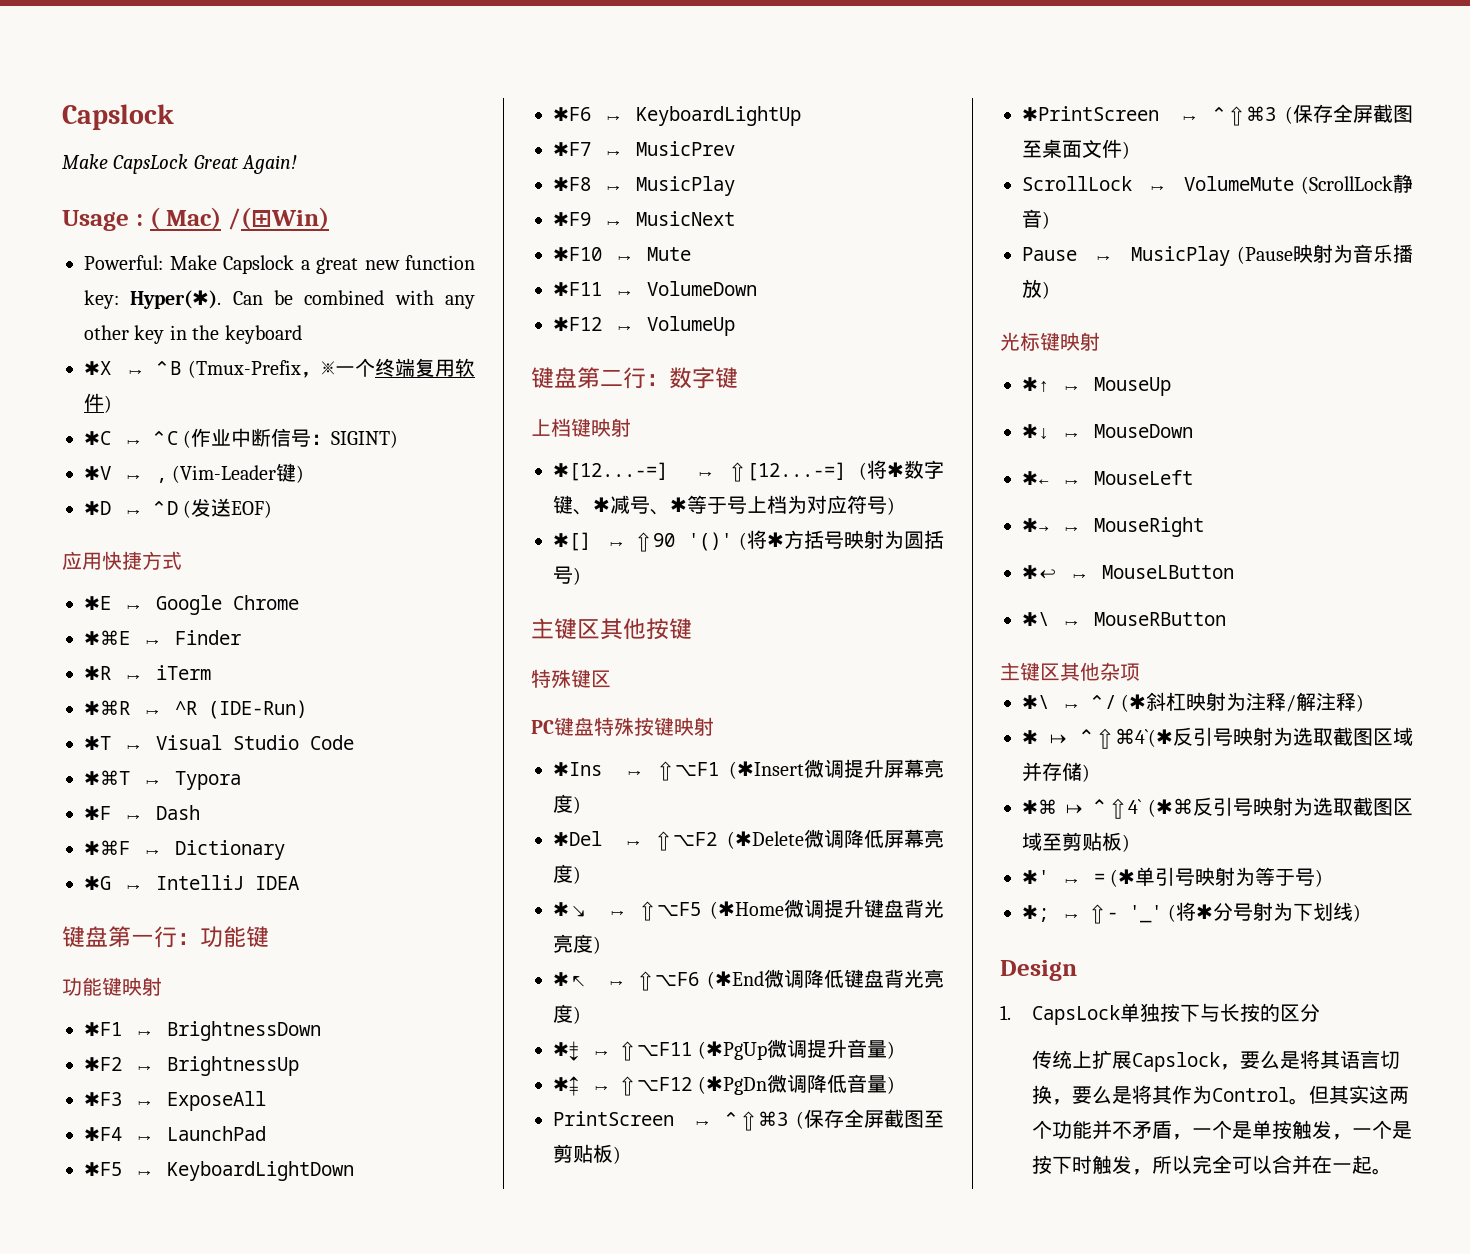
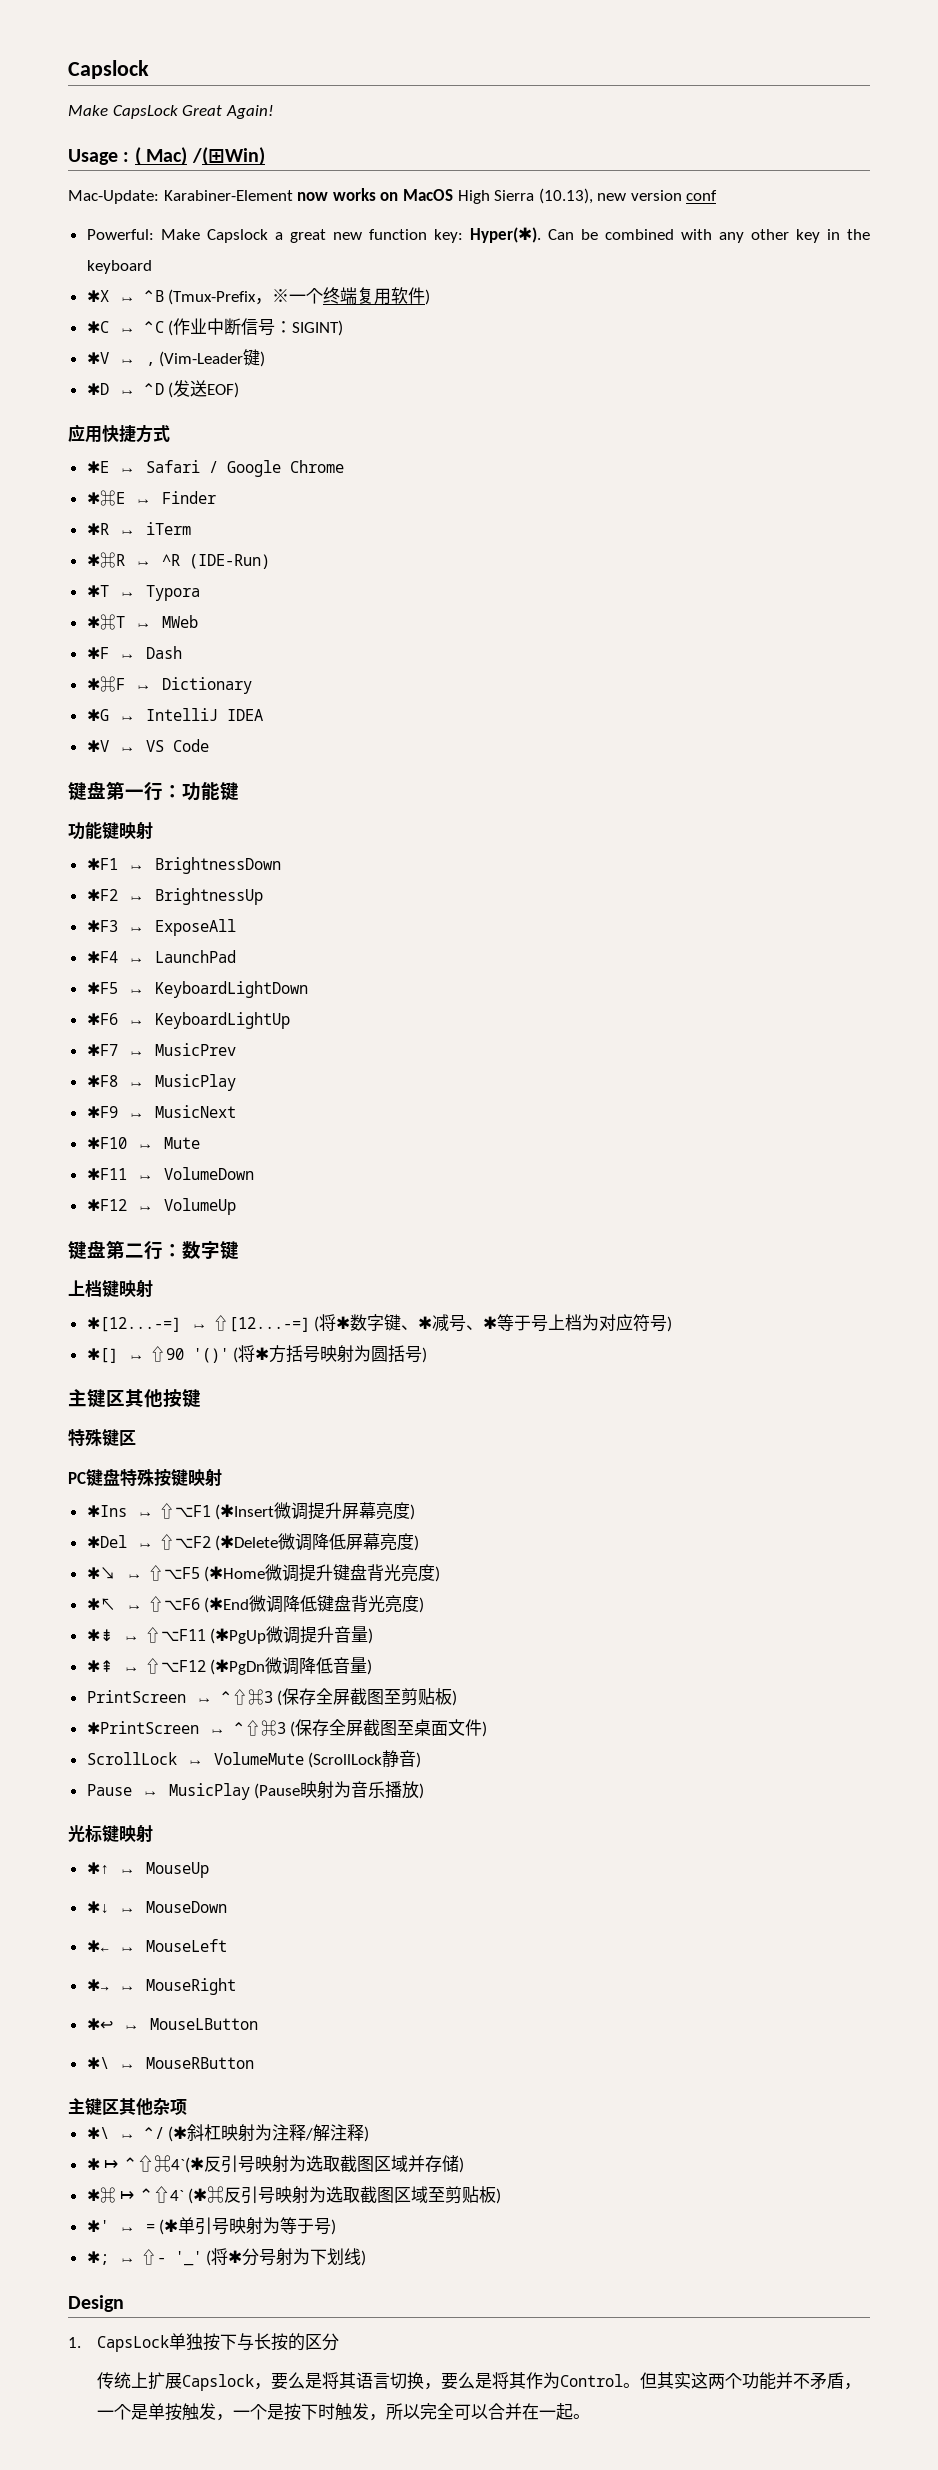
+ Mac-Update: Karabiner-Element now works on MacOS High Sierra (10.13), new version conf
- ✱E ↦ Google Chrome
+ ✱E ↦ Safari / Google Chrome
- ✱T ↦ Visual Studio Code
+ ✱T ↦ Typora
- ✱⌘T ↦ Typora
+ ✱⌘T ↦ MWeb
+ ✱V ↦ VS Code

